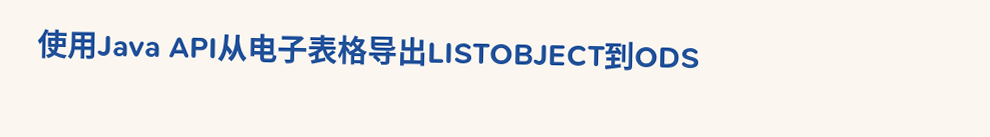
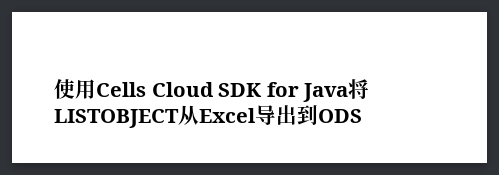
- 使用Java API从电子表格导出LISTOBJECT到ODS
+ 使用Cells Cloud SDK for Java将LISTOBJECT从Excel导出到ODS

